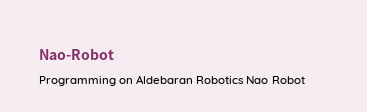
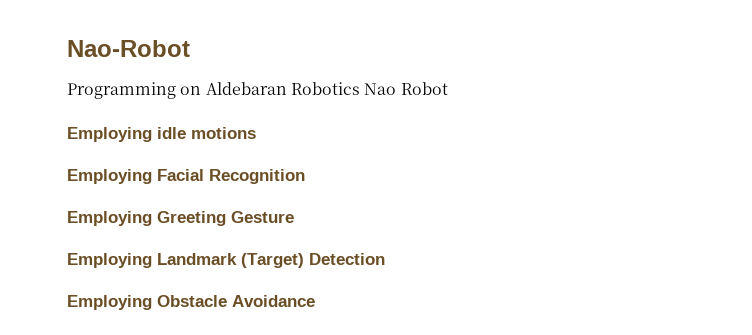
+ Employing idle motions
+ Employing Facial Recognition
+ Employing Greeting Gesture
+ Employing Landmark (Target) Detection
+ Employing Obstacle Avoidance

